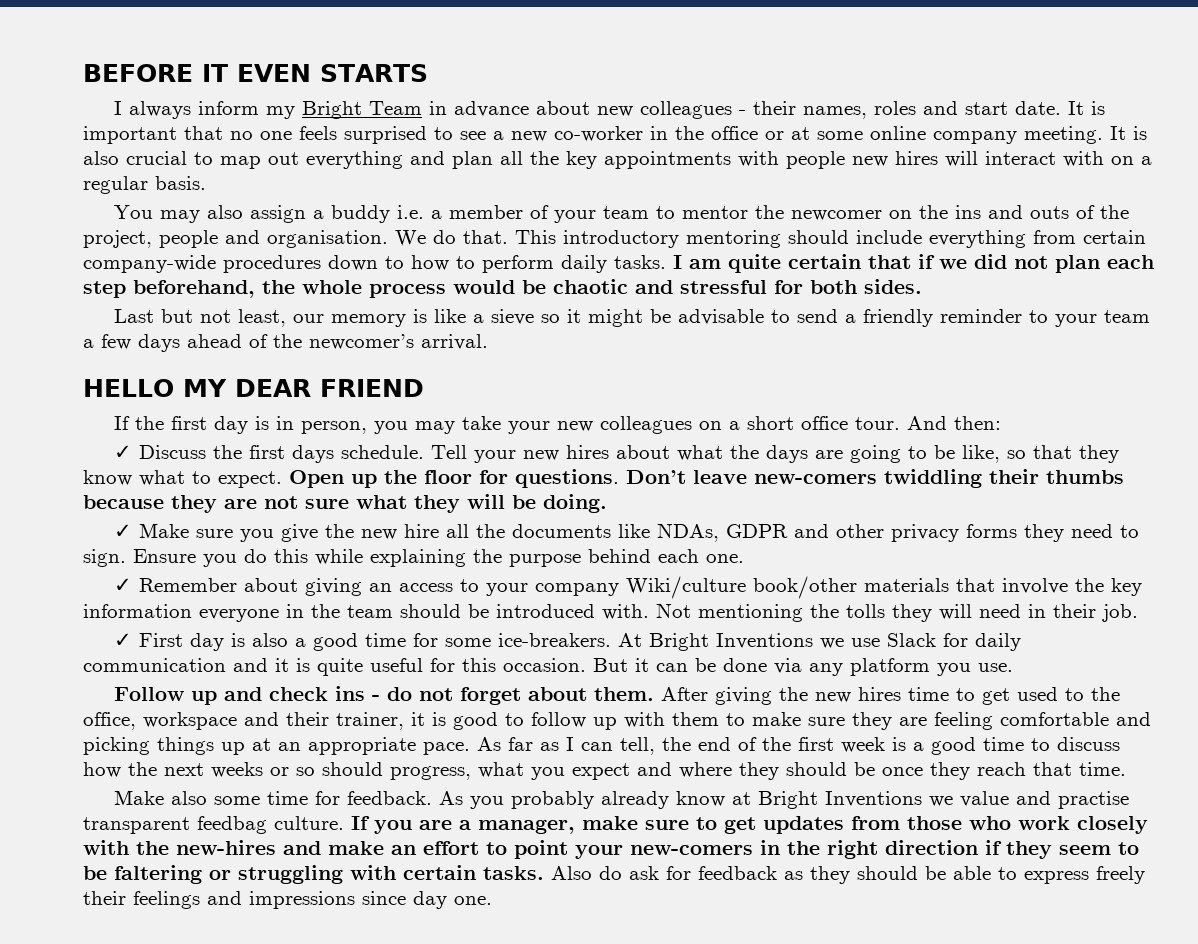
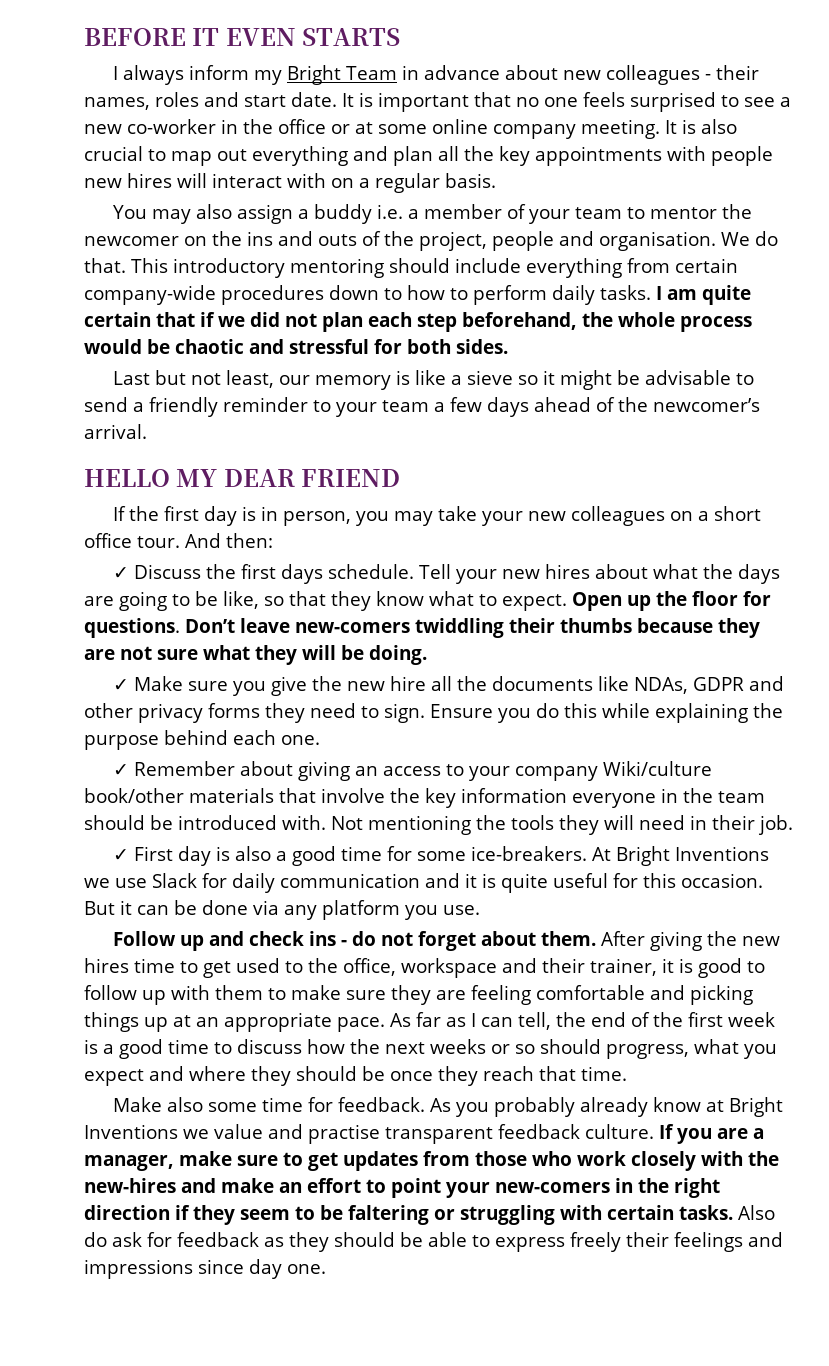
- Not mentioning the tolls they will need in their job.
+ Not mentioning the tools they will need in their job.
- As you probably already know at Bright Inventions we value and practise transparent feedbag culture.
+ As you probably already know at Bright Inventions we value and practise transparent feedback culture.

